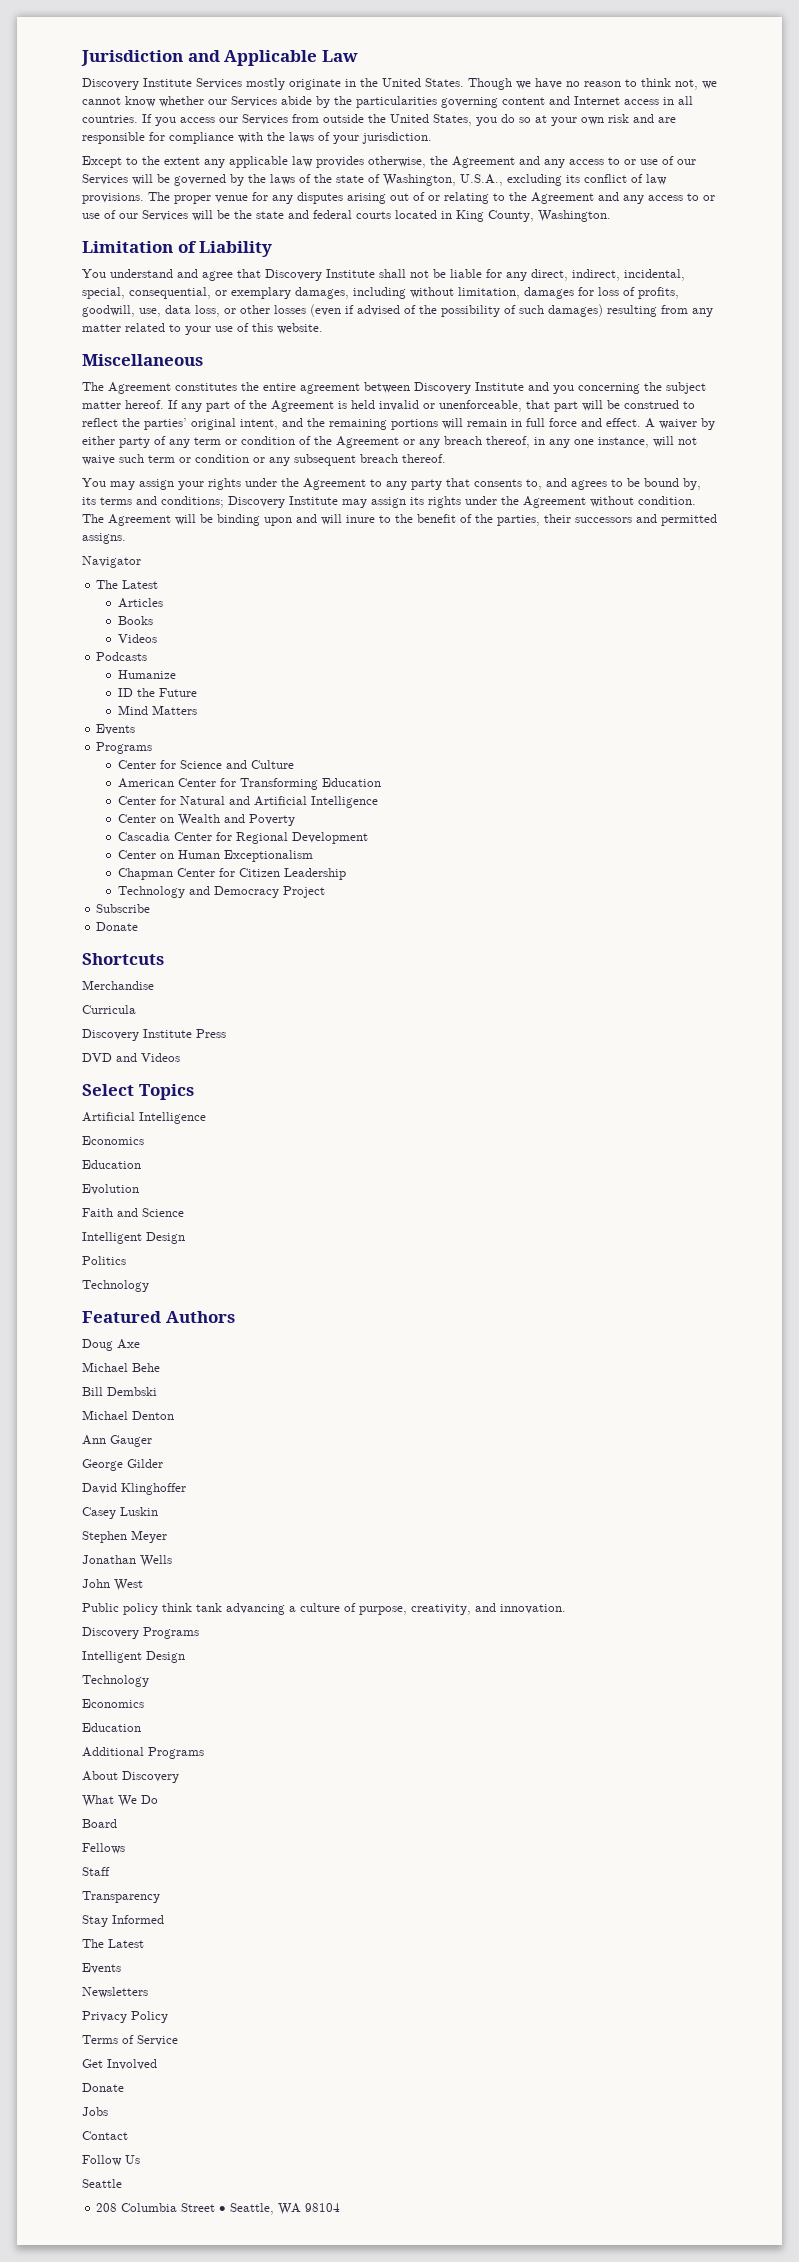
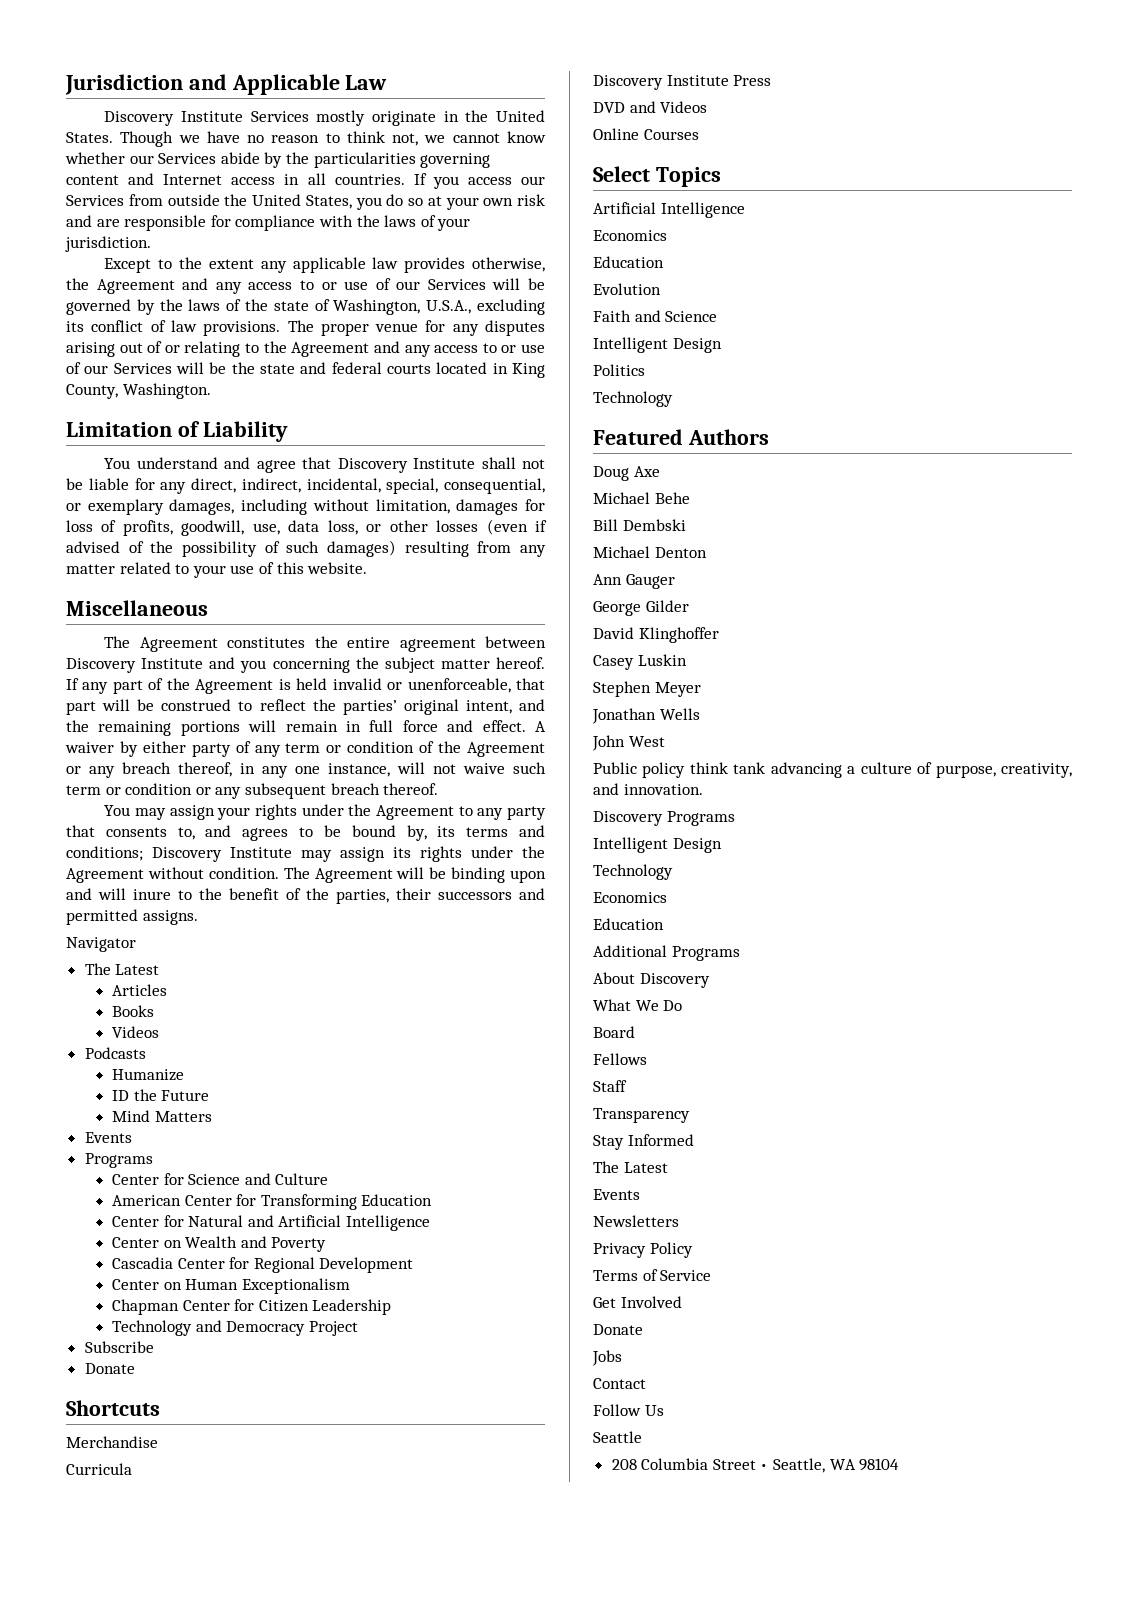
+ Online Courses

